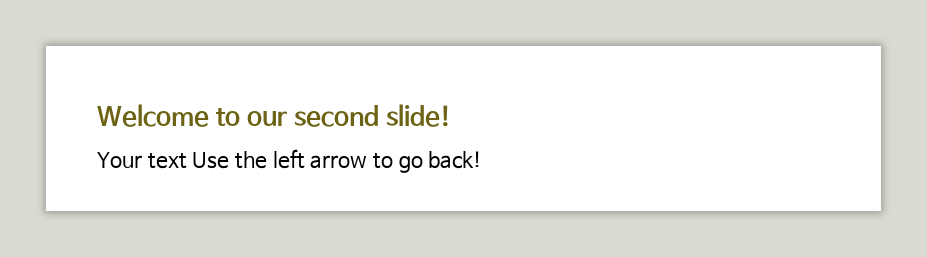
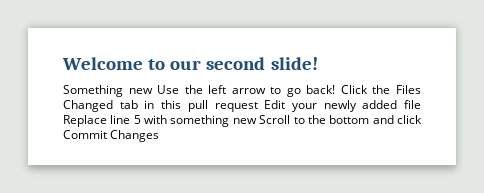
- Your text Use the left arrow to go back!
+ Something new Use the left arrow to go back!
+ Click the Files Changed tab in this pull request Edit your newly added file Replace line 5 with something new Scroll to the bottom and click Commit Changes

